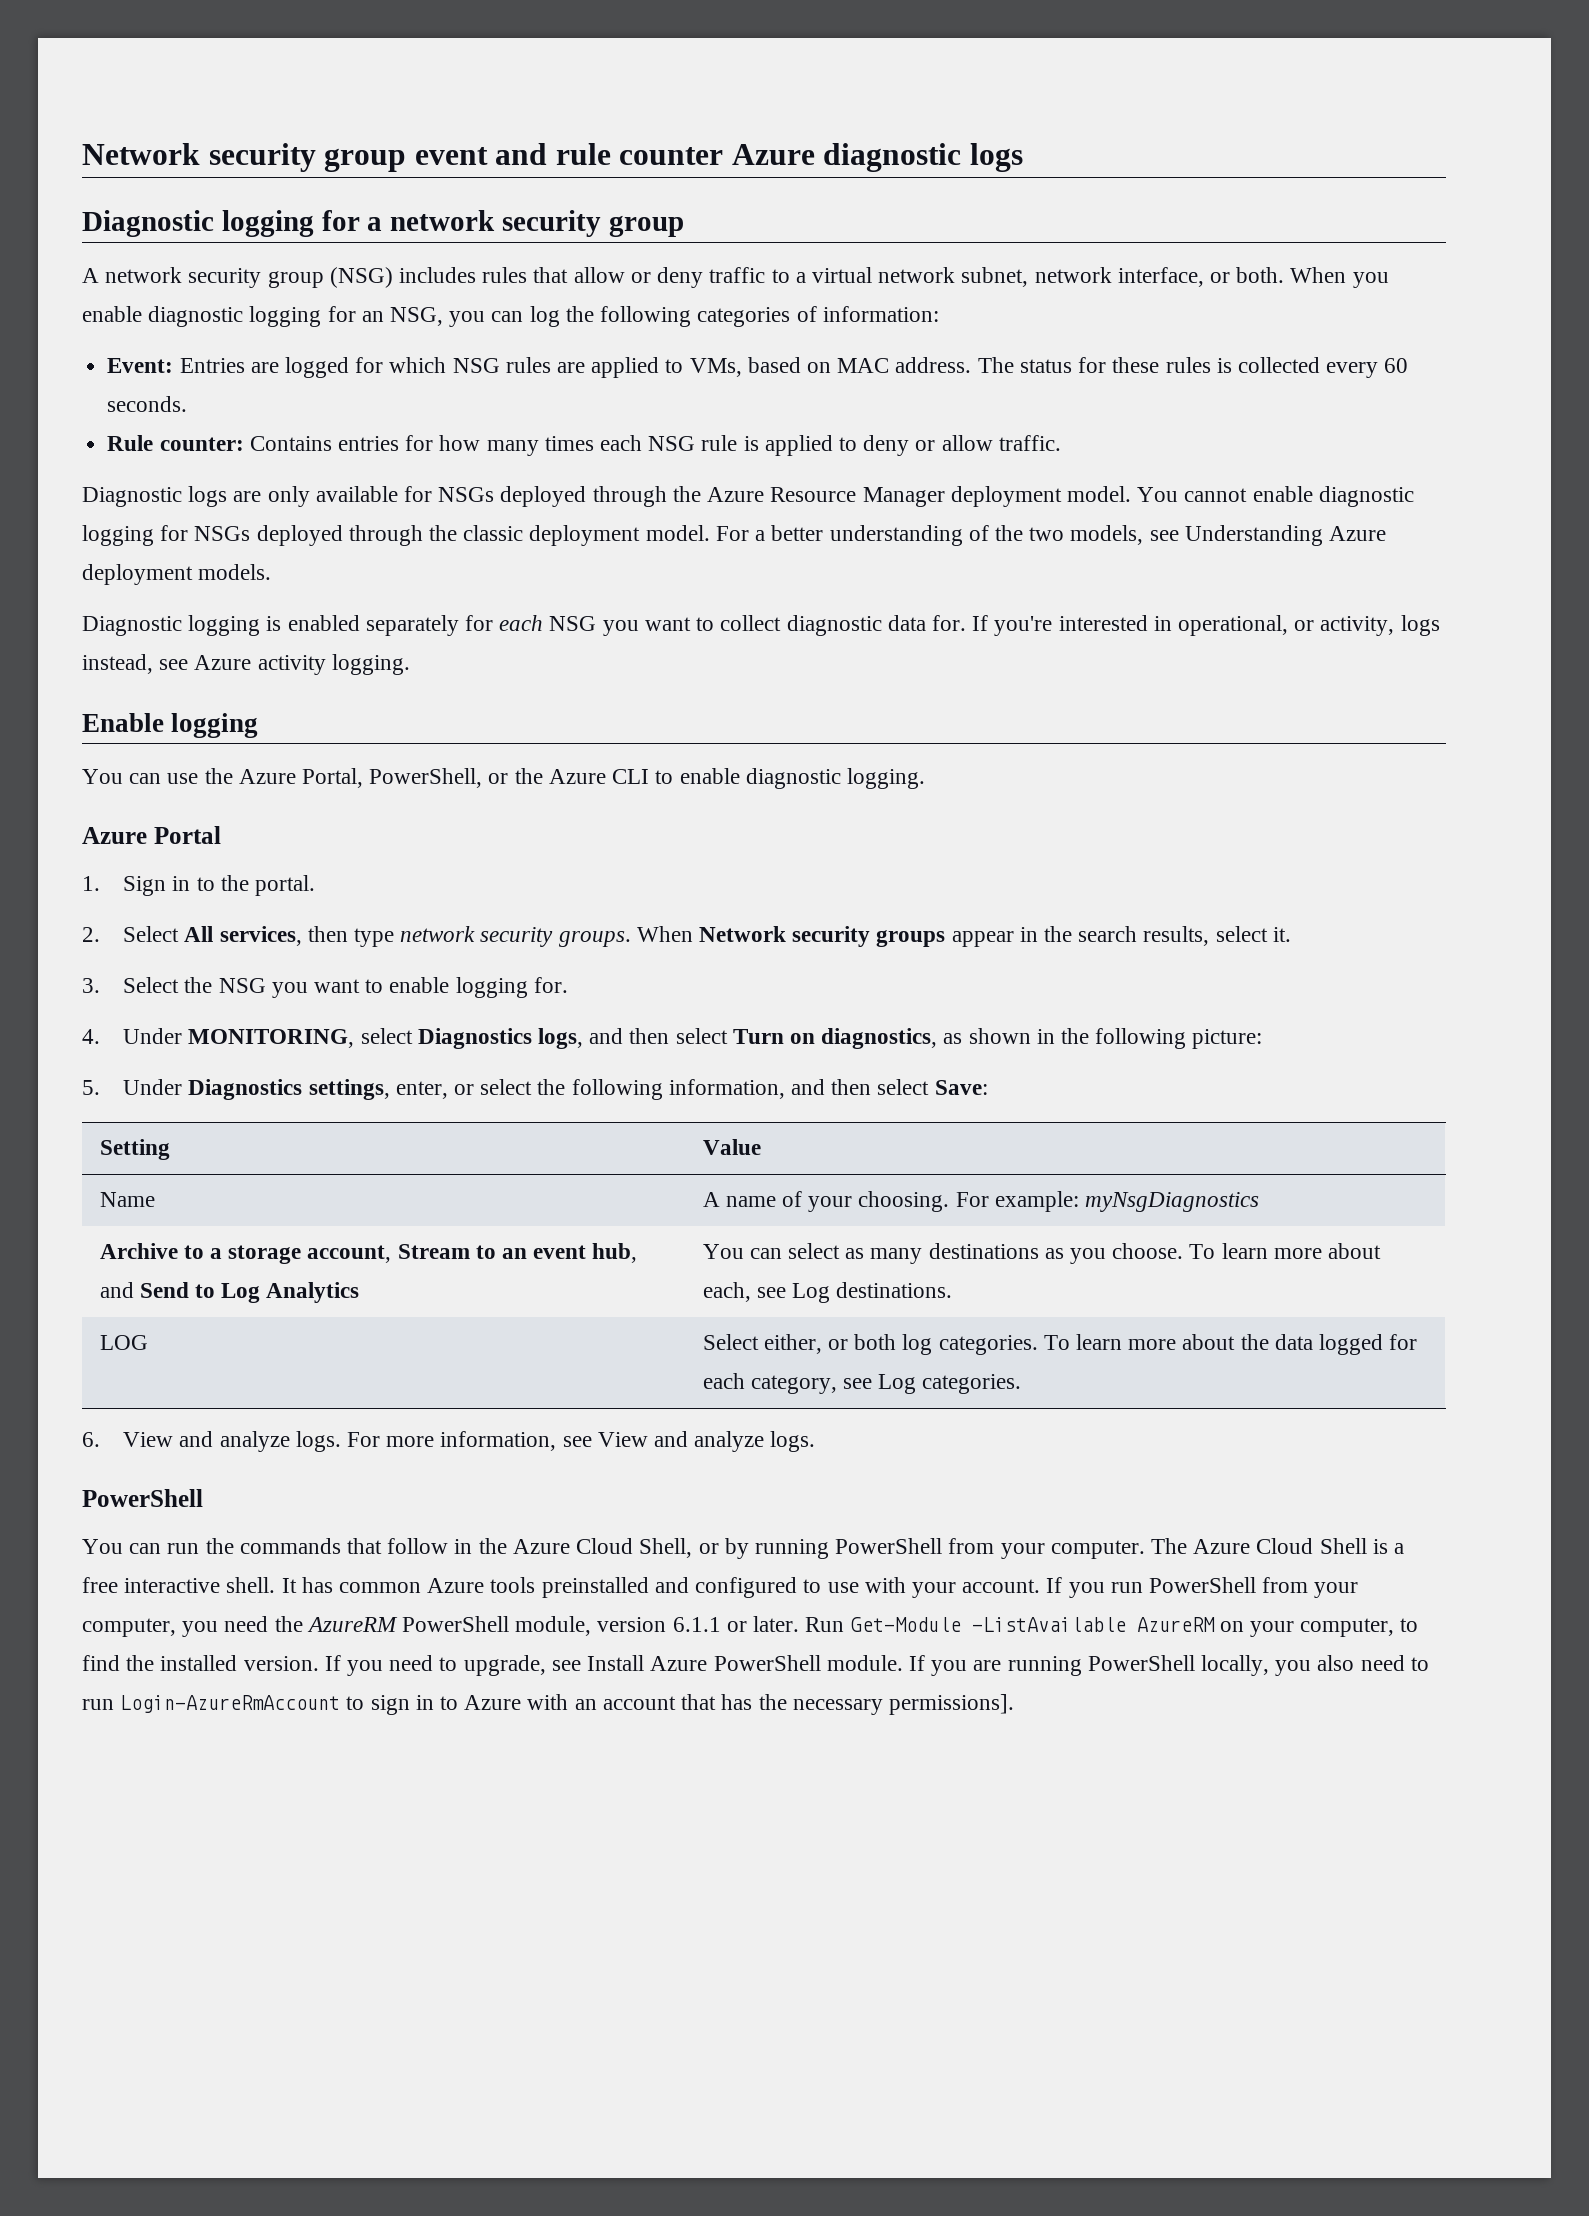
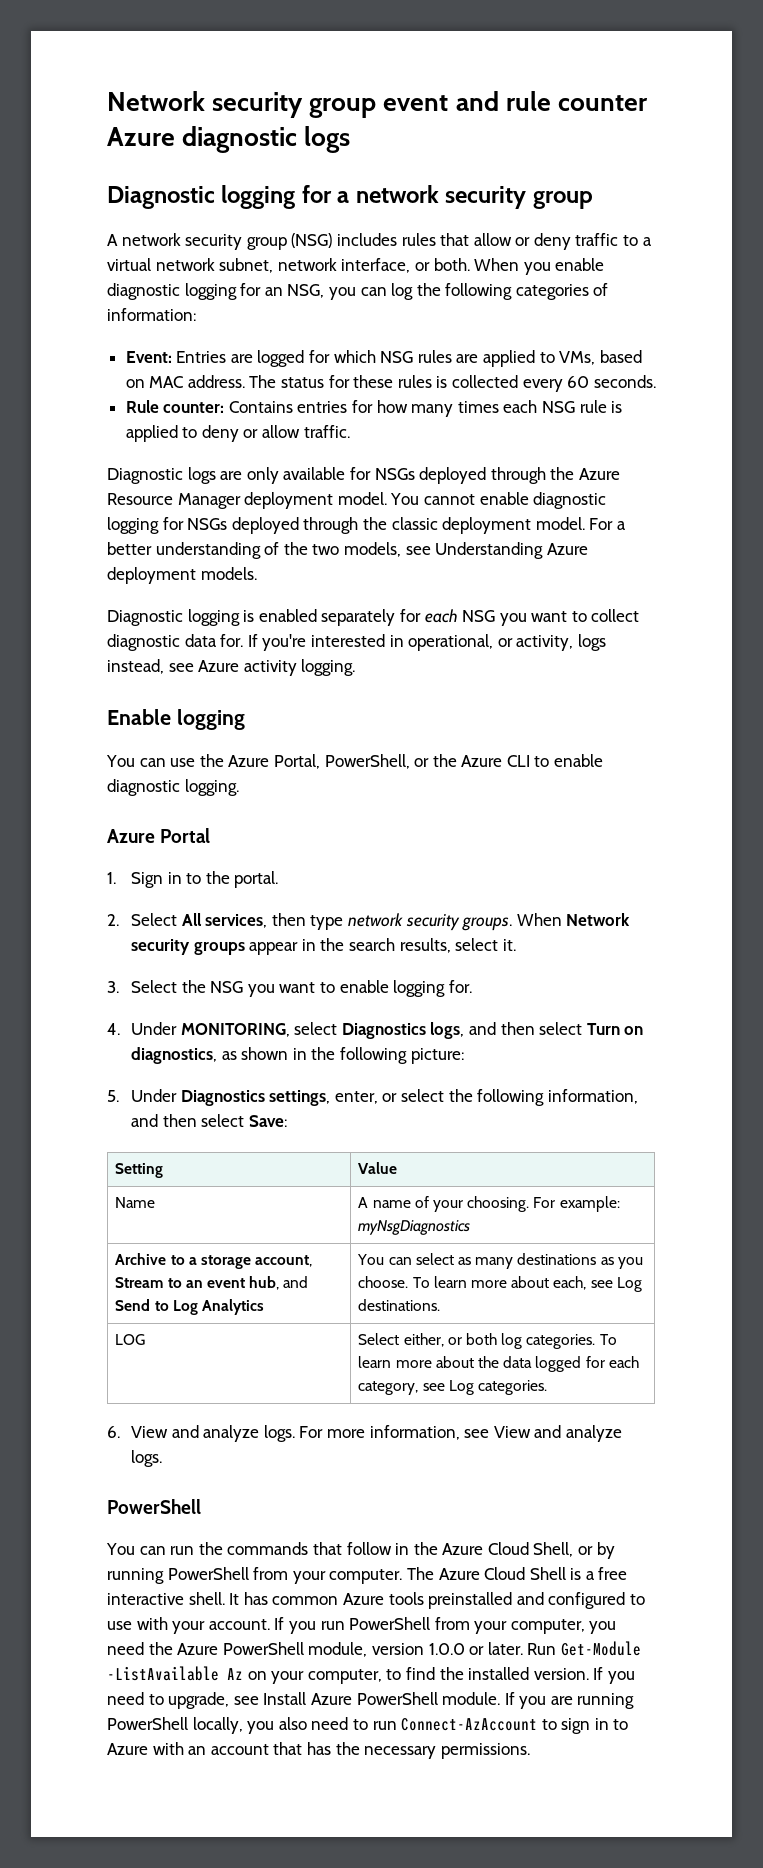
- If you run PowerShell from your computer, you need the AzureRM PowerShell module, version 6.1.1 or later.
+ If you run PowerShell from your computer, you need the Azure PowerShell module, version 1.0.0 or later.
- Run Get-Module -ListAvailable AzureRM on your computer, to find the installed version.
+ Run Get-Module -ListAvailable Az on your computer, to find the installed version.
- If you are running PowerShell locally, you also need to run Login-AzureRmAccount to sign in to Azure with an account that has the necessary permissions].
+ If you are running PowerShell locally, you also need to run Connect-AzAccount to sign in to Azure with an account that has the necessary permissions.

